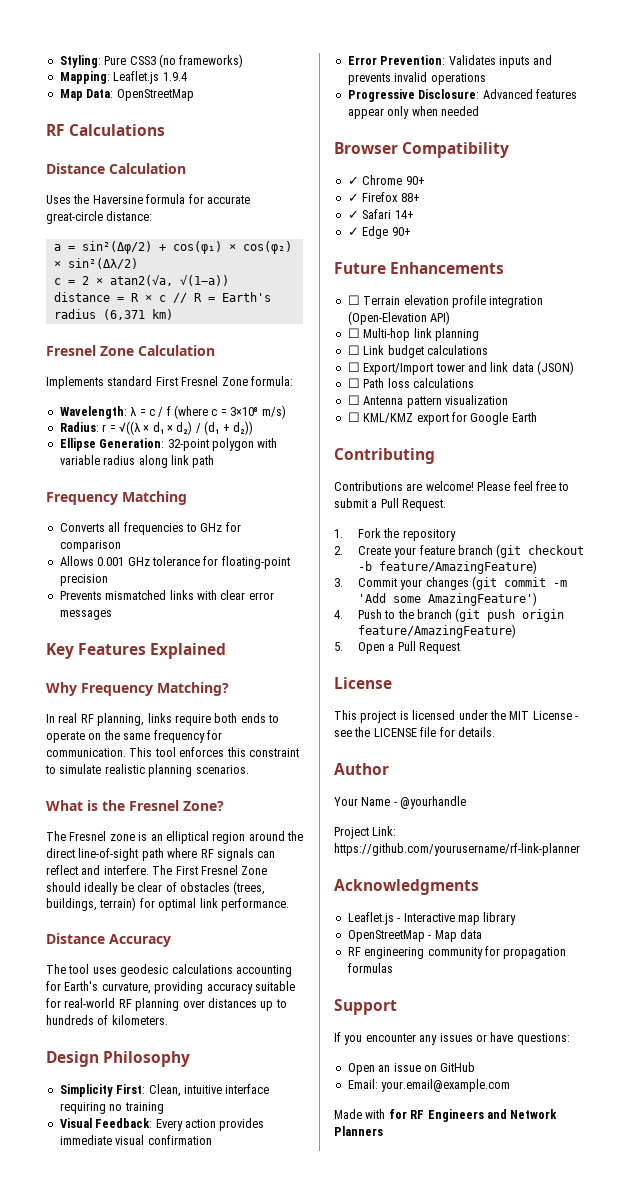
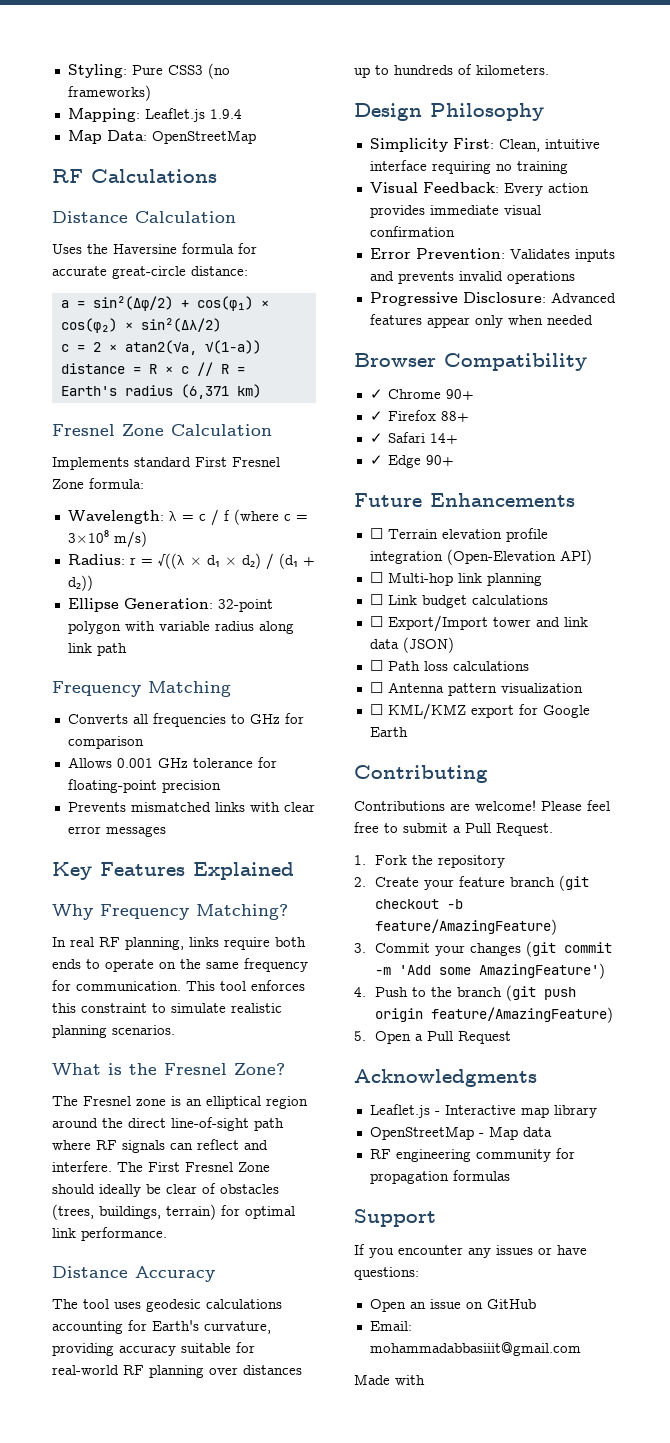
  5. Open a Pull Request
- License
- This project is licensed under the MIT License - see the LICENSE file for details.
- Author
- Your Name - @yourhandle
- Project Link: https://github.com/yourusername/rf-link-planner
- Email: your.email@example.com
+ Email: mohammadabbasiiit@gmail.com
- Made with for RF Engineers and Network Planners
+ Made with

